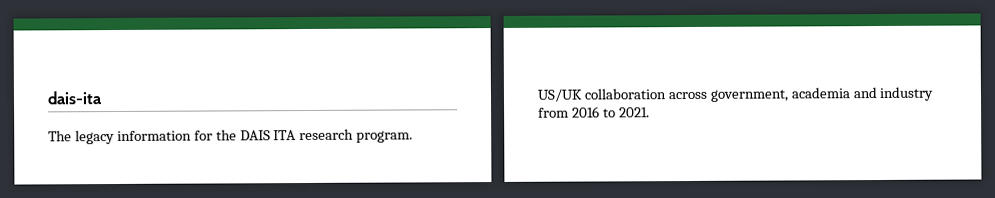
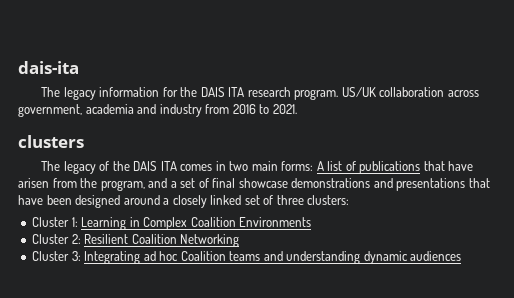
+ clusters
+ The legacy of the DAIS ITA comes in two main forms: A list of publications that have arisen from the program, and a set of final showcase demonstrations and presentations that have been designed around a closely linked set of three clusters:
+ Cluster 1: Learning in Complex Coalition Environments
+ Cluster 2: Resilient Coalition Networking
+ Cluster 3: Integrating ad hoc Coalition teams and understanding dynamic audiences

